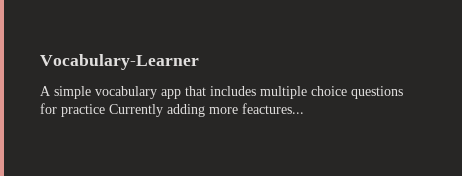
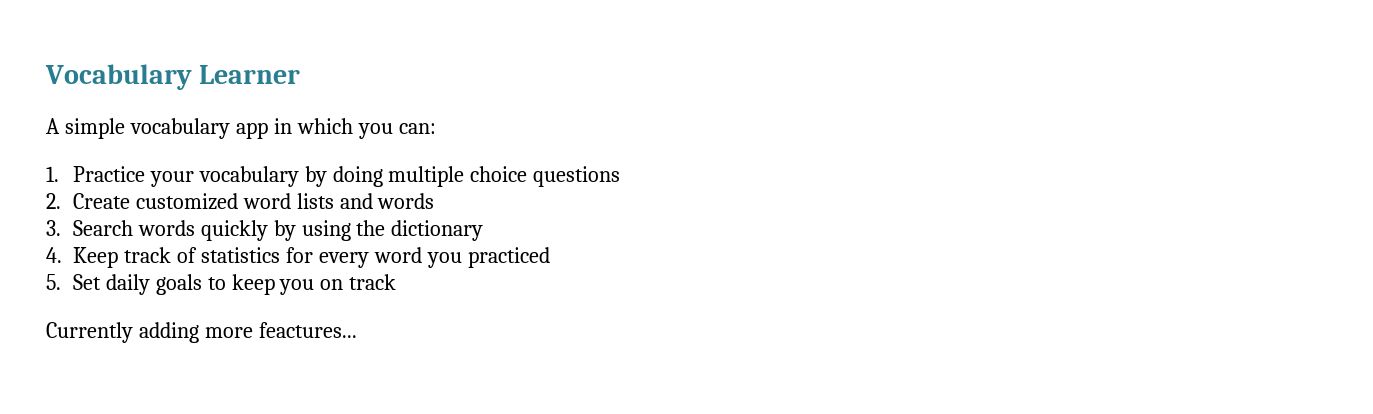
- Vocabulary-Learner
+ Vocabulary Learner
- A simple vocabulary app that includes multiple choice questions for practice Currently adding more feactures...
+ A simple vocabulary app in which you can:
+ 1. Practice your vocabulary by doing multiple choice questions
+ 2. Create customized word lists and words
+ 3. Search words quickly by using the dictionary
+ 4. Keep track of statistics for every word you practiced
+ 5. Set daily goals to keep you on track
+ Currently adding more feactures...

